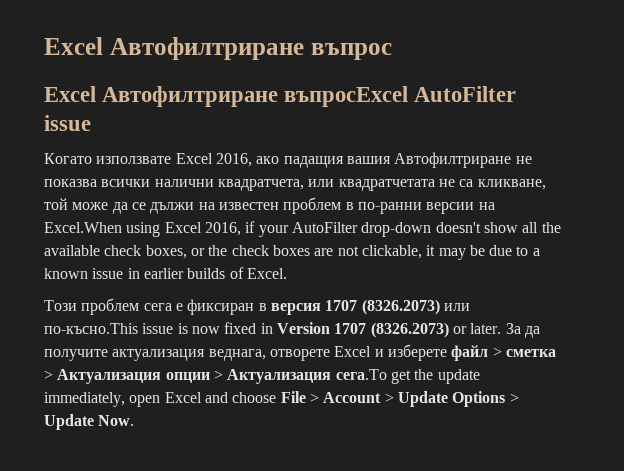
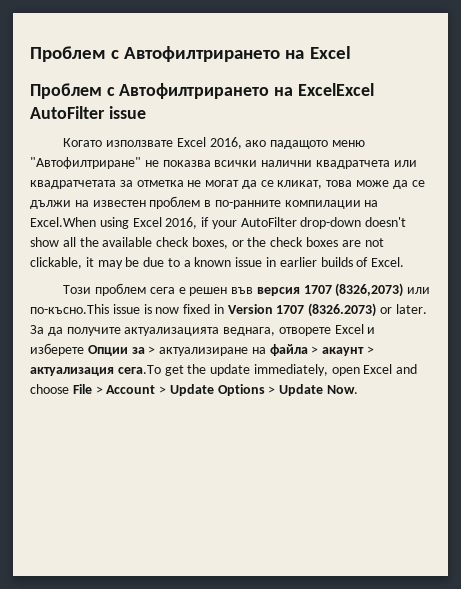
- Excel Автофилтриране въпрос
- Excel Автофилтриране въпросExcel AutoFilter issue
+ Проблем с Автофилтрирането на Excel
+ Проблем с Автофилтрирането на ExcelExcel AutoFilter issue
- Когато използвате Excel 2016, ако падащия вашия Автофилтриране не показва всички налични квадратчета, или квадратчетата не са кликване, той може да се дължи на известен проблем в по-ранни версии на Excel.When using Excel 2016, if your AutoFilter drop-down doesn't show all the available check boxes, or the check boxes are not clickable, it may be due to a known issue in earlier builds of Excel.
+ Когато използвате Excel 2016, ако падащото меню "Автофилтриране" не показва всички налични квадратчета или квадратчетата за отметка не могат да се кликат, това може да се дължи на известен проблем в по-ранните компилации на Excel.When using Excel 2016, if your AutoFilter drop-down doesn't show all the available check boxes, or the check boxes are not clickable, it may be due to a known issue in earlier builds of Excel.
- Този проблем сега е фиксиран в версия 1707 (8326.2073) или по-късно.This issue is now fixed in Version 1707 (8326.2073) or later.
+ Този проблем сега е решен във версия 1707 (8326,2073) или по-късно.This issue is now fixed in Version 1707 (8326.2073) or later.
- За да получите актуализация веднага, отворете Excel и изберете файл > сметка > Актуализация опции > Актуализация сега.To get the update immediately, open Excel and choose File > Account > Update Options > Update Now.
+ За да получите актуализацията веднага, отворете Excel и изберете Опции за > актуализиране на файла > акаунт > актуализация сега.To get the update immediately, open Excel and choose File > Account > Update Options > Update Now.

